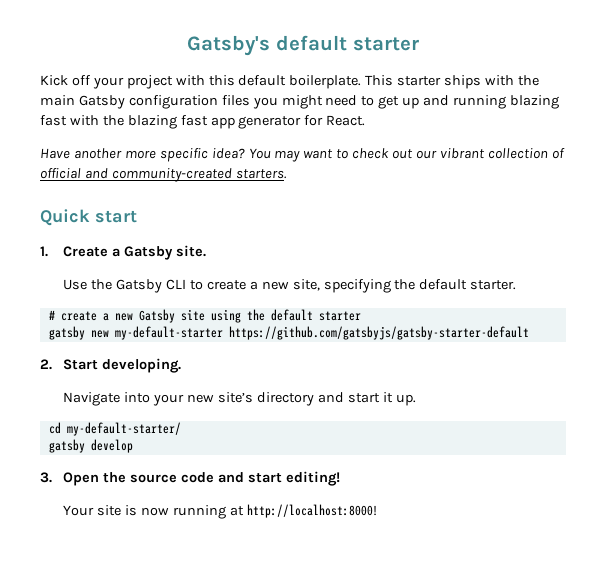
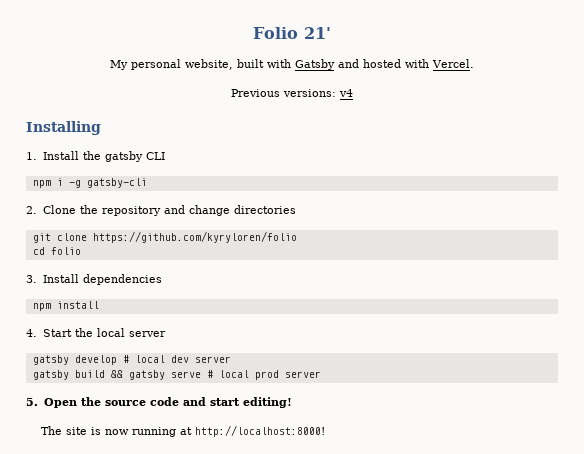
- Gatsby's default starter
- Kick off your project with this default boilerplate. This starter ships with the main Gatsby configuration files you might need to get up and running blazing fast with the blazing fast app generator for React.
- Have another more specific idea? You may want to check out our vibrant collection of official and community-created starters.
- Quick start
- 1. Create a Gatsby site.
- Use the Gatsby CLI to create a new site, specifying the default starter.
- # create a new Gatsby site using the default starter
- gatsby new my-default-starter https://github.com/gatsbyjs/gatsby-starter-default
- 2. Start developing.
- Navigate into your new site’s directory and start it up.
- cd my-default-starter/
- gatsby develop
- 3. Open the source code and start editing!
+ Folio 21'
+ My personal website, built with Gatsby and hosted with Vercel.
+ Previous versions: v4
+ Installing
+ 1. Install the gatsby CLI
+ npm i -g gatsby-cli
+ 2. Clone the repository and change directories
+ git clone https://github.com/kyryloren/folio
+ cd folio
+ 3. Install dependencies
+ npm install
+ 4. Start the local server
+ gatsby develop # local dev server
+ gatsby build && gatsby serve # local prod server
+ 5. Open the source code and start editing!
- Your site is now running at http://localhost:8000!
+ The site is now running at http://localhost:8000!

